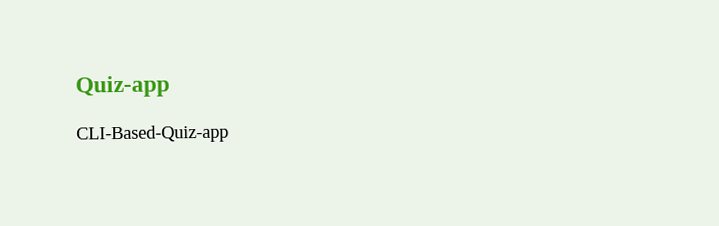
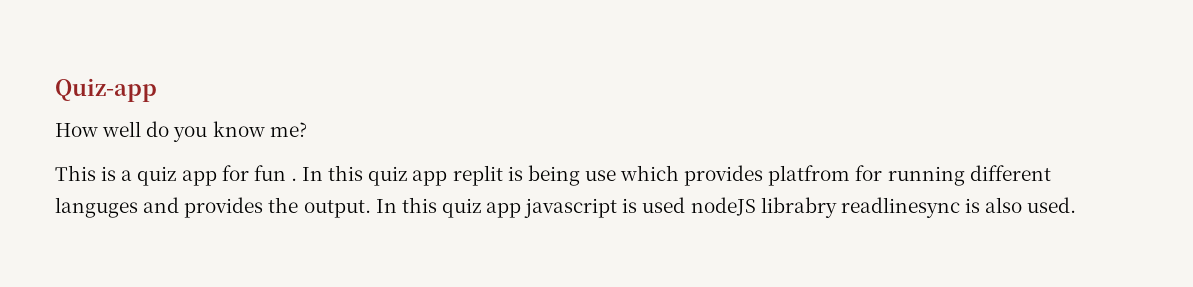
- CLI-Based-Quiz-app
+ How well do you know me?
+ This is a quiz app for fun . In this quiz app replit is being use which provides platfrom for running different languges and provides the output. In this quiz app javascript is used nodeJS librabry readlinesync is also used.

